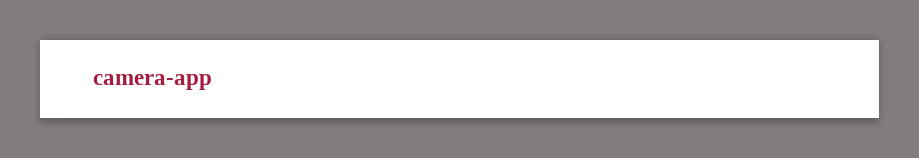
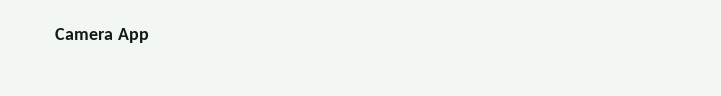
- camera-app
+ Camera App

